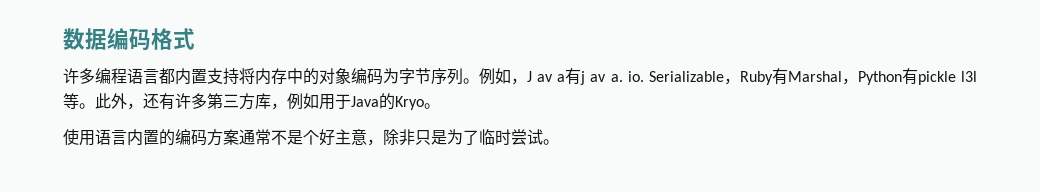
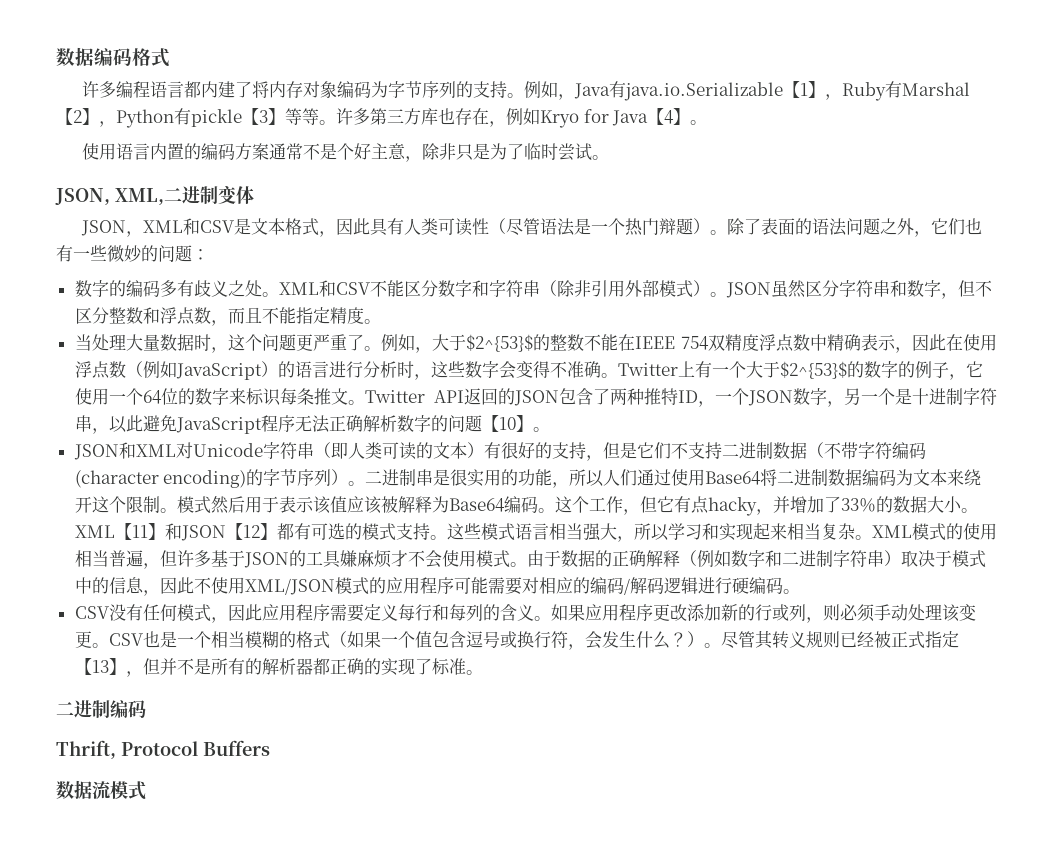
- 许多编程语言都内置支持将内存中的对象编码为字节序列。例如，J av a有j av a. io. Serializable，Ruby有Marshal，Python有pickle l3l等。此外，还有许多第三方库，例如用于Java的Kryo。
+ 许多编程语言都内建了将内存对象编码为字节序列的支持。例如，Java有java.io.Serializable【1】，Ruby有Marshal【2】，Python有pickle【3】等等。许多第三方库也存在，例如Kryo for Java【4】。
+ JSON, XML,二进制变体
+ JSON，XML和CSV是文本格式，因此具有人类可读性（尽管语法是一个热门辩题）。除了表面的语法问题之外，它们也有一些微妙的问题：
+ 数字的编码多有歧义之处。XML和CSV不能区分数字和字符串（除非引用外部模式）。JSON虽然区分字符串和数字，但不区分整数和浮点数，而且不能指定精度。
+ 当处理大量数据时，这个问题更严重了。例如，大于$2^{53}$的整数不能在IEEE 754双精度浮点数中精确表示，因此在使用浮点数（例如JavaScript）的语言进行分析时，这些数字会变得不准确。Twitter上有一个大于$2^{53}$的数字的例子，它使用一个64位的数字来标识每条推文。Twitter API返回的JSON包含了两种推特ID，一个JSON数字，另一个是十进制字符串，以此避免JavaScript程序无法正确解析数字的问题【10】。
+ JSON和XML对Unicode字符串（即人类可读的文本）有很好的支持，但是它们不支持二进制数据（不带字符编码(character encoding)的字节序列）。二进制串是很实用的功能，所以人们通过使用Base64将二进制数据编码为文本来绕开这个限制。模式然后用于表示该值应该被解释为Base64编码。这个工作，但它有点hacky，并增加了33％的数据大小。XML【11】和JSON【12】都有可选的模式支持。这些模式语言相当强大，所以学习和实现起来相当复杂。XML模式的使用相当普遍，但许多基于JSON的工具嫌麻烦才不会使用模式。由于数据的正确解释（例如数字和二进制字符串）取决于模式中的信息，因此不使用XML/JSON模式的应用程序可能需要对相应的编码/解码逻辑进行硬编码。
+ CSV没有任何模式，因此应用程序需要定义每行和每列的含义。如果应用程序更改添加新的行或列，则必须手动处理该变更。CSV也是一个相当模糊的格式（如果一个值包含逗号或换行符，会发生什么？）。尽管其转义规则已经被正式指定【13】，但并不是所有的解析器都正确的实现了标准。
+ 二进制编码
+ Thrift, Protocol Buffers
+ 数据流模式

